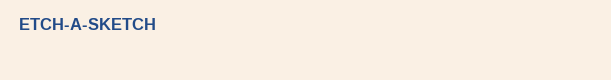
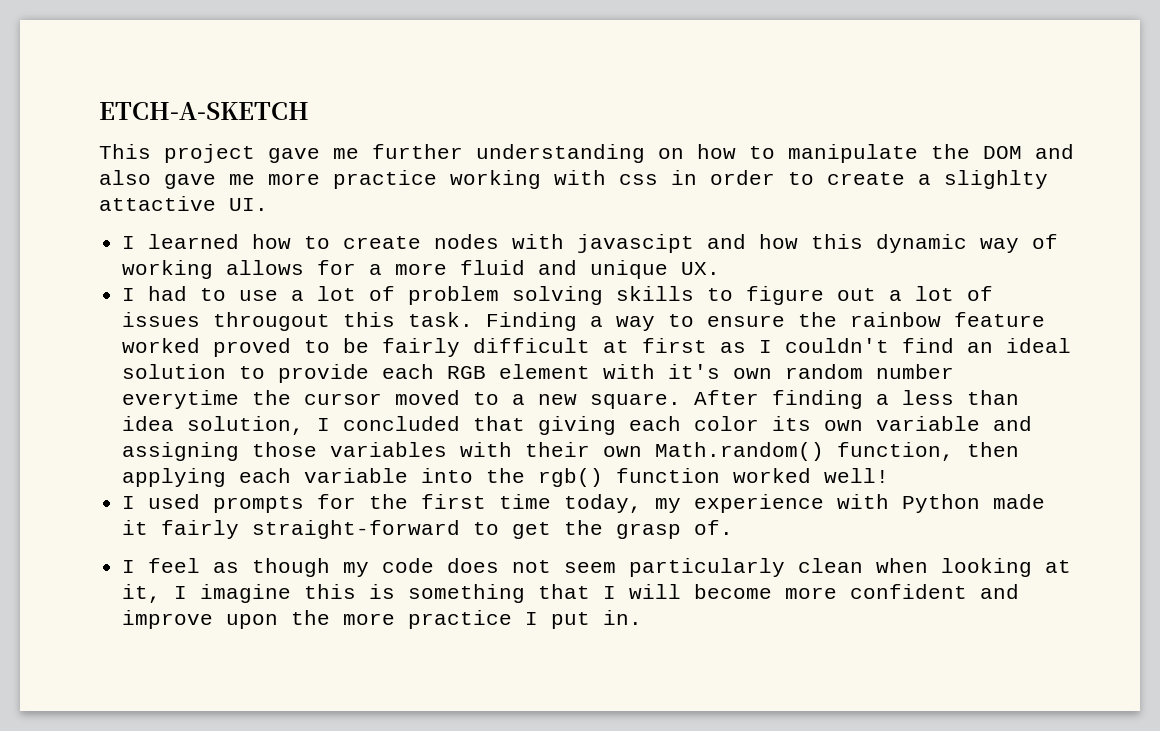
+ This project gave me further understanding on how to manipulate the DOM and also gave me more practice working with css in order to create a slighlty attactive UI.
+ I learned how to create nodes with javascipt and how this dynamic way of working allows for a more fluid and unique UX.
+ I had to use a lot of problem solving skills to figure out a lot of issues througout this task. Finding a way to ensure the rainbow feature worked proved to be fairly difficult at first as I couldn't find an ideal solution to provide each RGB element with it's own random number everytime the cursor moved to a new square. After finding a less than idea solution, I concluded that giving each color its own variable and assigning those variables with their own Math.random() function, then applying each variable into the rgb() function worked well!
+ I used prompts for the first time today, my experience with Python made it fairly straight-forward to get the grasp of.
+ I feel as though my code does not seem particularly clean when looking at it, I imagine this is something that I will become more confident and improve upon the more practice I put in.

